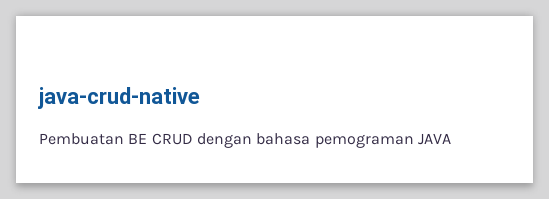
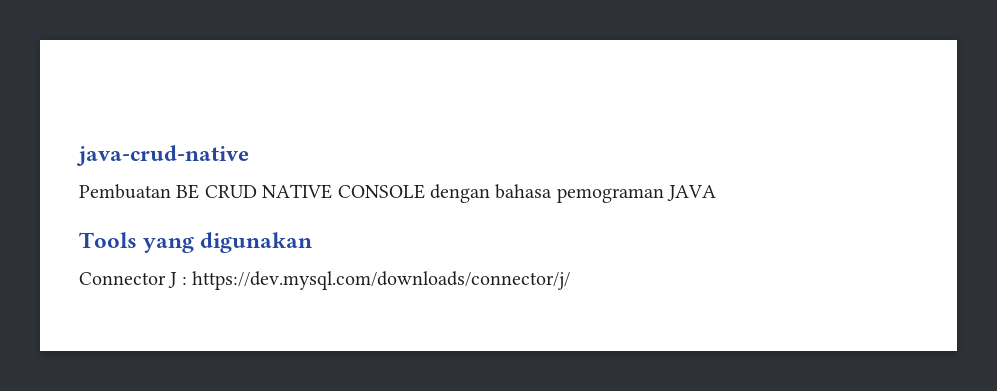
- Pembuatan BE CRUD dengan bahasa pemograman JAVA
+ Pembuatan BE CRUD NATIVE CONSOLE dengan bahasa pemograman JAVA
+ Tools yang digunakan
+ Connector J : https://dev.mysql.com/downloads/connector/j/

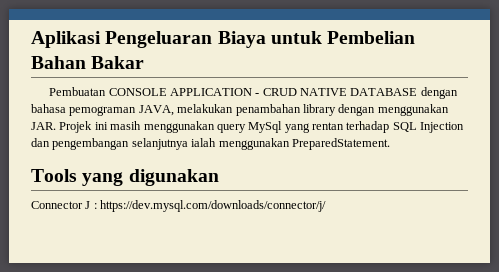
- java-crud-native
- Pembuatan BE CRUD NATIVE CONSOLE dengan bahasa pemograman JAVA
+ Aplikasi Pengeluaran Biaya untuk Pembelian Bahan Bakar
+ Pembuatan CONSOLE APPLICATION - CRUD NATIVE DATABASE dengan bahasa pemograman JAVA, melakukan penambahan library dengan menggunakan JAR. Projek ini masih menggunakan query MySql yang rentan terhadap SQL Injection dan pengembangan selanjutnya ialah menggunakan PreparedStatement.

